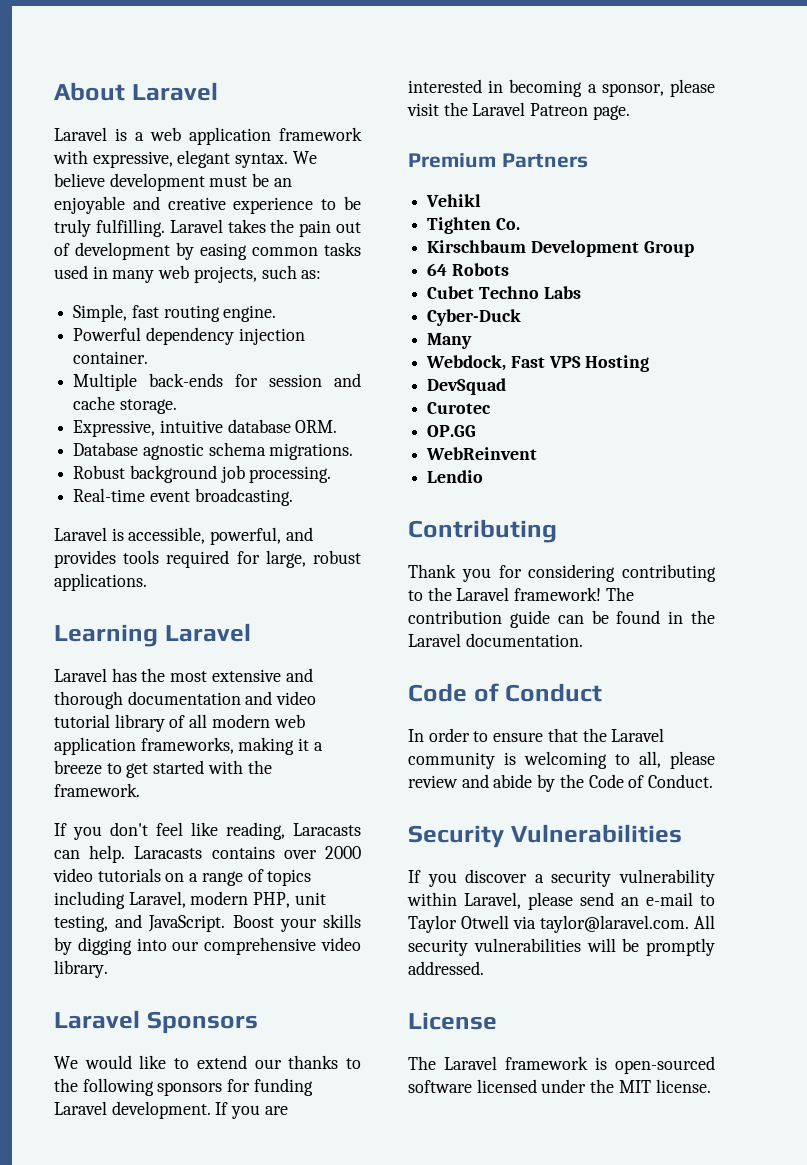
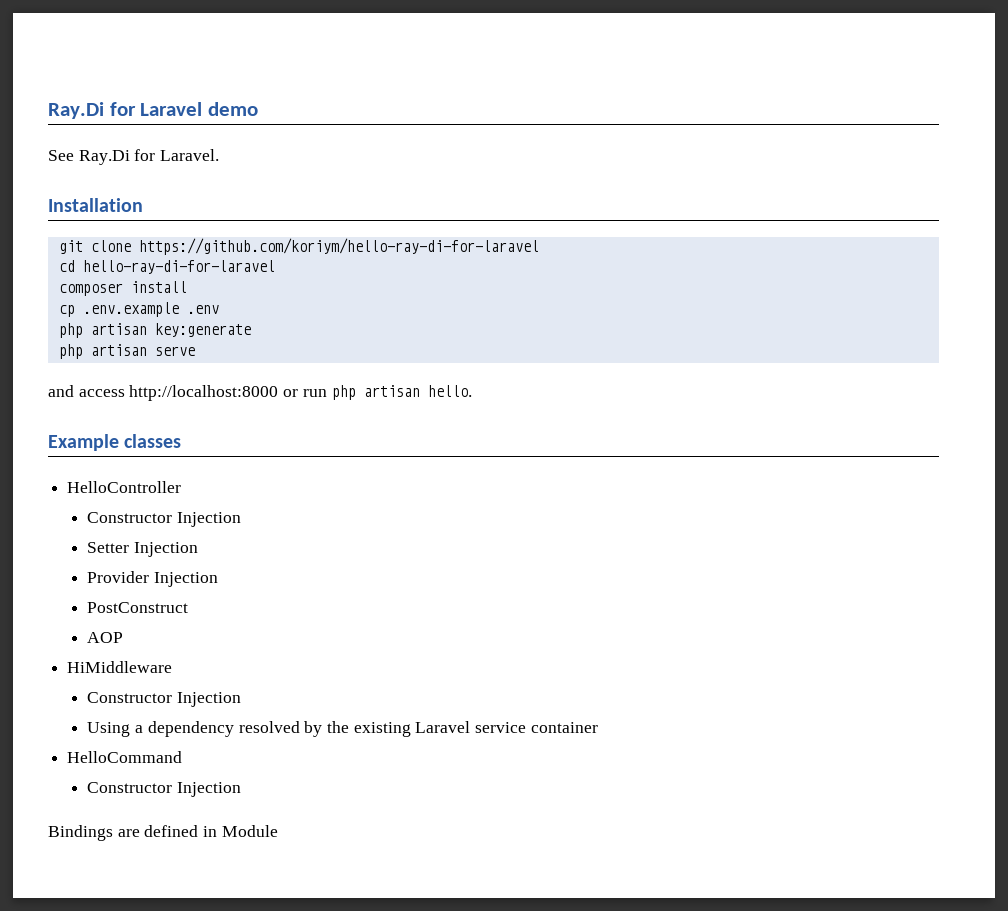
- About Laravel
- Laravel is a web application framework with expressive, elegant syntax. We believe development must be an enjoyable and creative experience to be truly fulfilling. Laravel takes the pain out of development by easing common tasks used in many web projects, such as:
- Simple, fast routing engine.
- Powerful dependency injection container.
- Multiple back-ends for session and cache storage.
- Expressive, intuitive database ORM.
- Database agnostic schema migrations.
- Robust background job processing.
- Real-time event broadcasting.
- Laravel is accessible, powerful, and provides tools required for large, robust applications.
- Learning Laravel
- Laravel has the most extensive and thorough documentation and video tutorial library of all modern web application frameworks, making it a breeze to get started with the framework.
- If you don't feel like reading, Laracasts can help. Laracasts contains over 2000 video tutorials on a range of topics including Laravel, modern PHP, unit testing, and JavaScript. Boost your skills by digging into our comprehensive video library.
- Laravel Sponsors
- We would like to extend our thanks to the following sponsors for funding Laravel development. If you are interested in becoming a sponsor, please visit the Laravel Patreon page.
- Premium Partners
- Vehikl
- Tighten Co.
- Kirschbaum Development Group
- 64 Robots
- Cubet Techno Labs
- Cyber-Duck
- Many
- Webdock, Fast VPS Hosting
- DevSquad
- Curotec
- OP.GG
- WebReinvent
- Lendio
- Contributing
- Thank you for considering contributing to the Laravel framework! The contribution guide can be found in the Laravel documentation.
- Code of Conduct
- In order to ensure that the Laravel community is welcoming to all, please review and abide by the Code of Conduct.
- Security Vulnerabilities
- If you discover a security vulnerability within Laravel, please send an e-mail to Taylor Otwell via taylor@laravel.com. All security vulnerabilities will be promptly addressed.
- License
- The Laravel framework is open-sourced software licensed under the MIT license.
+ Ray.Di for Laravel demo
+ See Ray.Di for Laravel.
+ Installation
+ git clone https://github.com/koriym/hello-ray-di-for-laravel
+ cd hello-ray-di-for-laravel
+ composer install
+ cp .env.example .env
+ php artisan key:generate
+ php artisan serve
+ and access http://localhost:8000 or run php artisan hello.
+ Example classes
+ HelloController
+ Constructor Injection
+ Setter Injection
+ Provider Injection
+ PostConstruct
+ AOP
+ HiMiddleware
+ Constructor Injection
+ Using a dependency resolved by the existing Laravel service container
+ HelloCommand
+ Constructor Injection
+ Bindings are defined in Module

